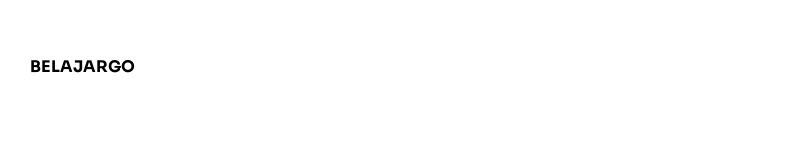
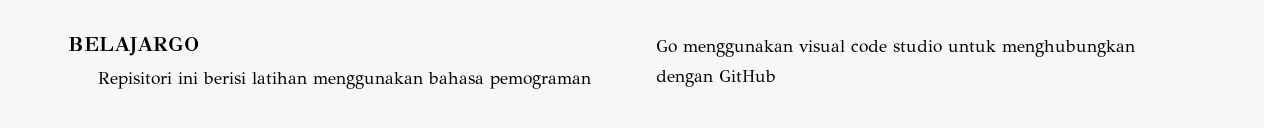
+ Repisitori ini berisi latihan menggunakan bahasa pemograman Go menggunakan visual code studio untuk menghubungkan dengan GitHub

